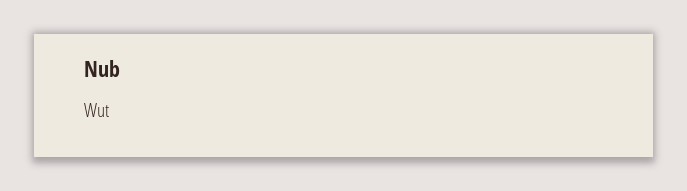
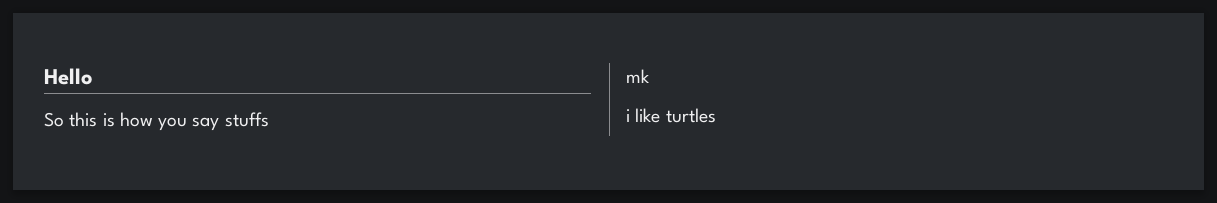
- Nub
- Wut
+ Hello
+ So this is how you say stuffs
+ mk
+ i like turtles

